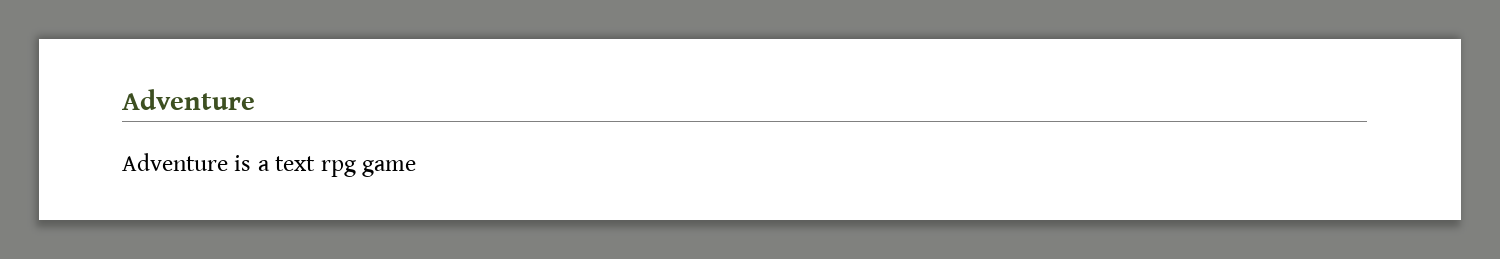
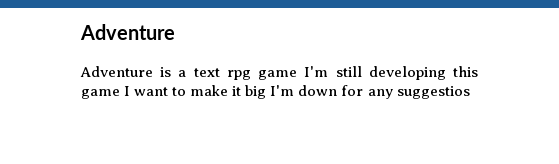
- Adventure is a text rpg game
+ Adventure is a text rpg game I'm still developing this game I want to make it big I'm down for any suggestios

